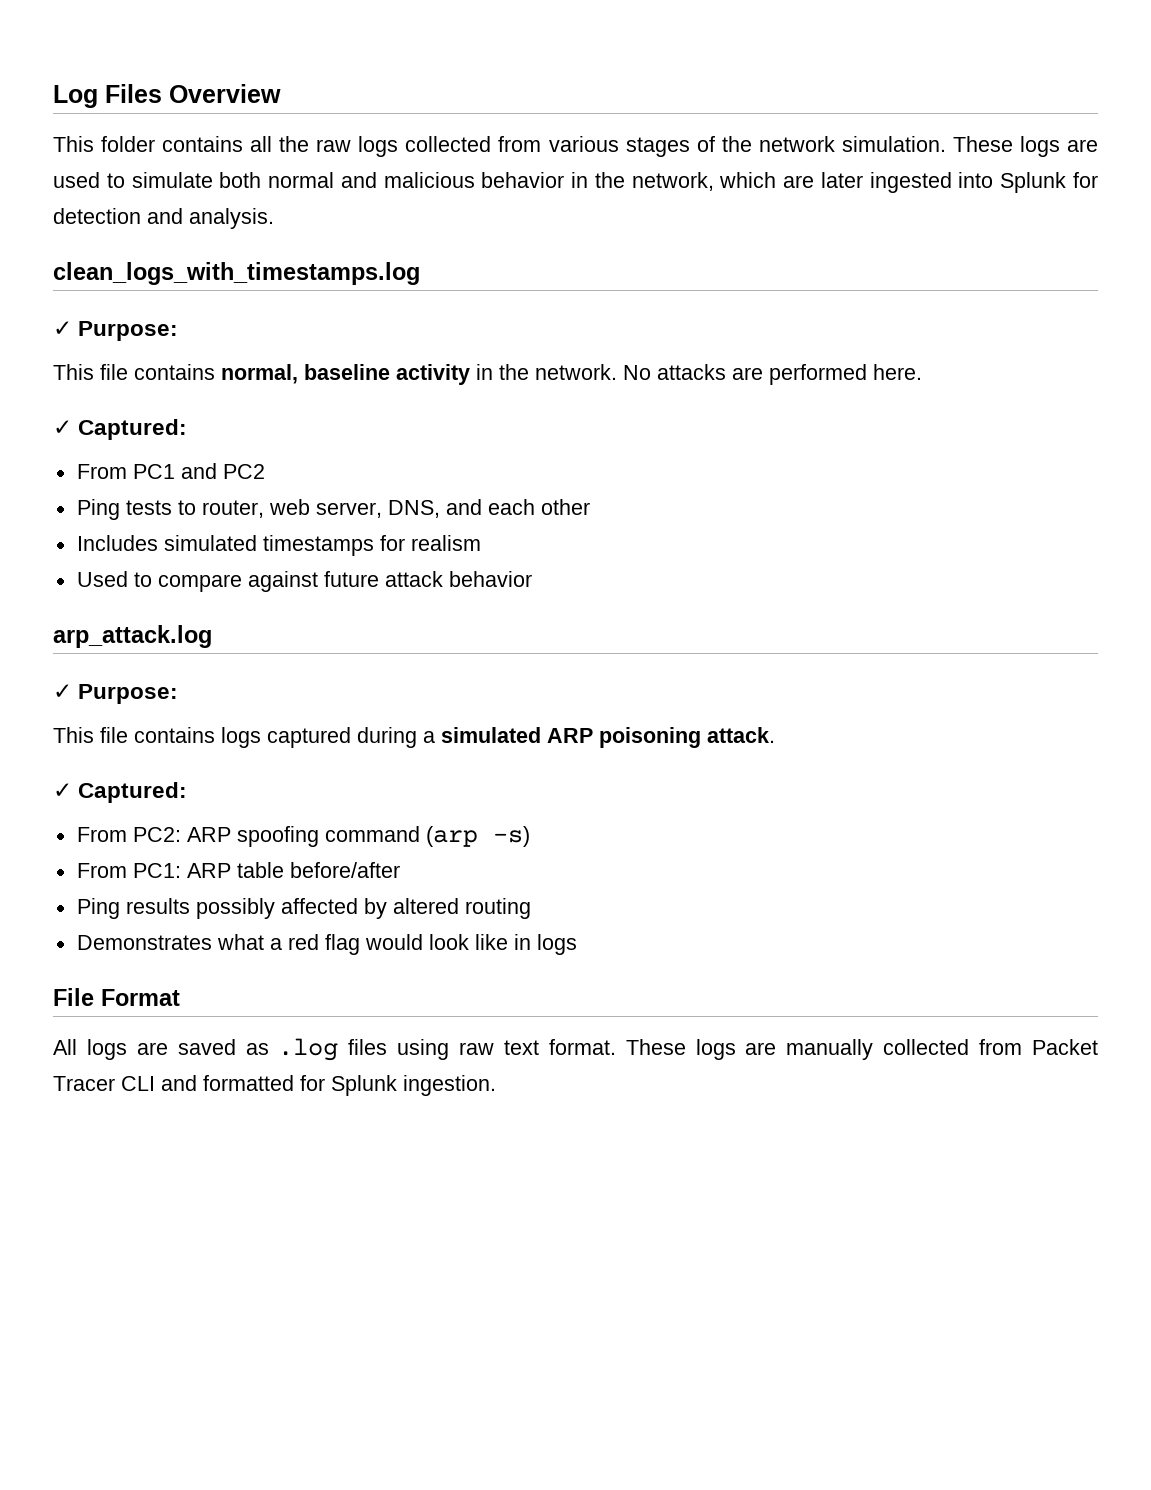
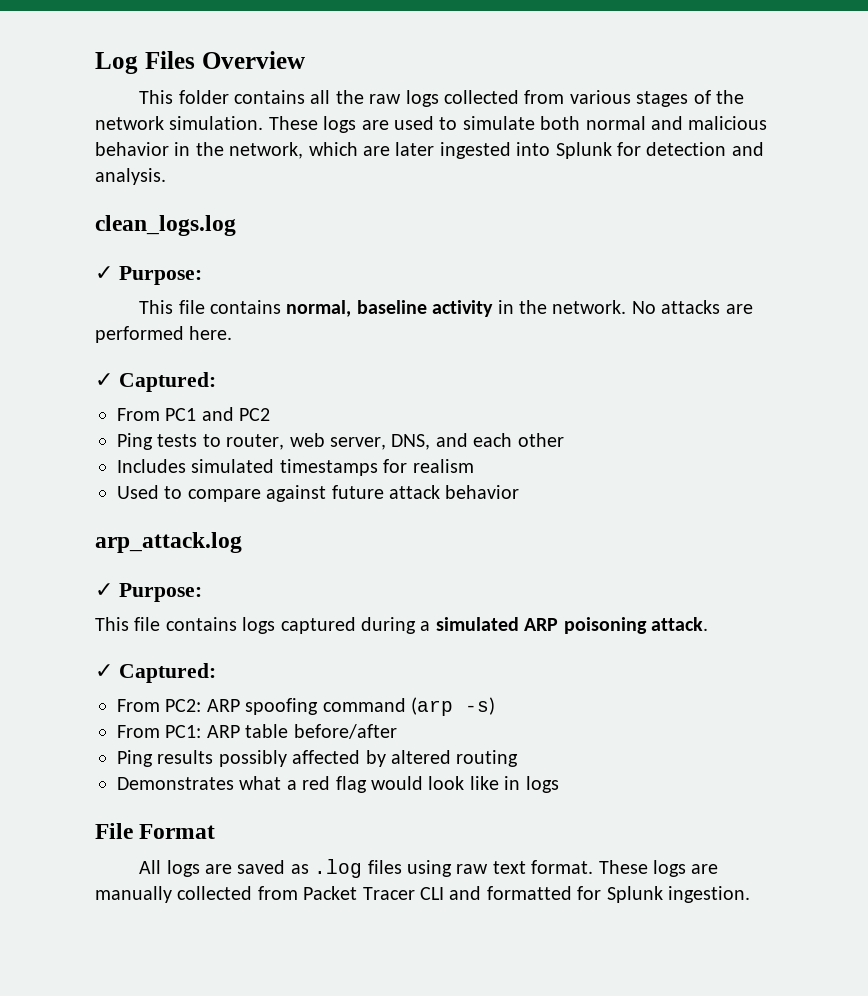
- clean_logs_with_timestamps.log
+ clean_logs.log

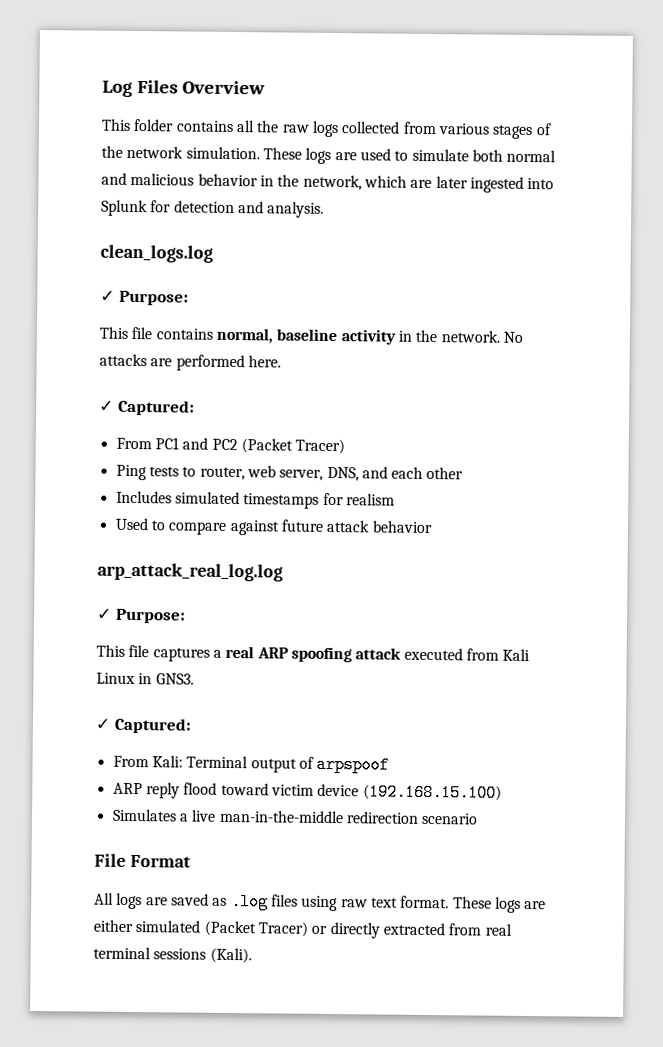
- From PC1 and PC2
+ From PC1 and PC2 (Packet Tracer)
- arp_attack.log
+ arp_attack_real_log.log
  ✓ Purpose:
- This file contains logs captured during a simulated ARP poisoning attack.
+ This file captures a real ARP spoofing attack executed from Kali Linux in GNS3.
  ✓ Captured:
- From PC2: ARP spoofing command (arp -s)
- From PC1: ARP table before/after
- Ping results possibly affected by altered routing
- Demonstrates what a red flag would look like in logs
+ From Kali: Terminal output of arpspoof
+ ARP reply flood toward victim device (192.168.15.100)
+ Simulates a live man-in-the-middle redirection scenario
- These logs are manually collected from Packet Tracer CLI and formatted for Splunk ingestion.
+ These logs are either simulated (Packet Tracer) or directly extracted from real terminal sessions (Kali).

